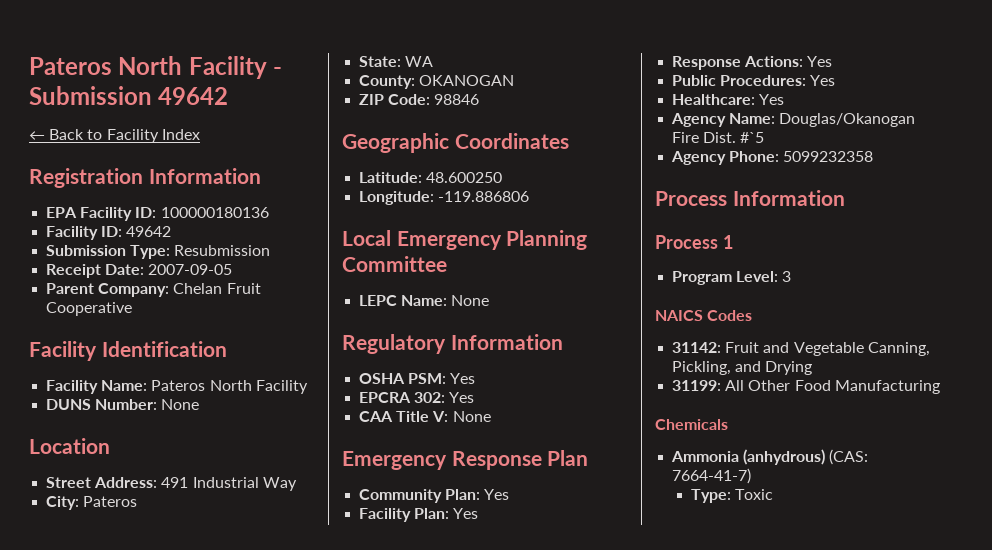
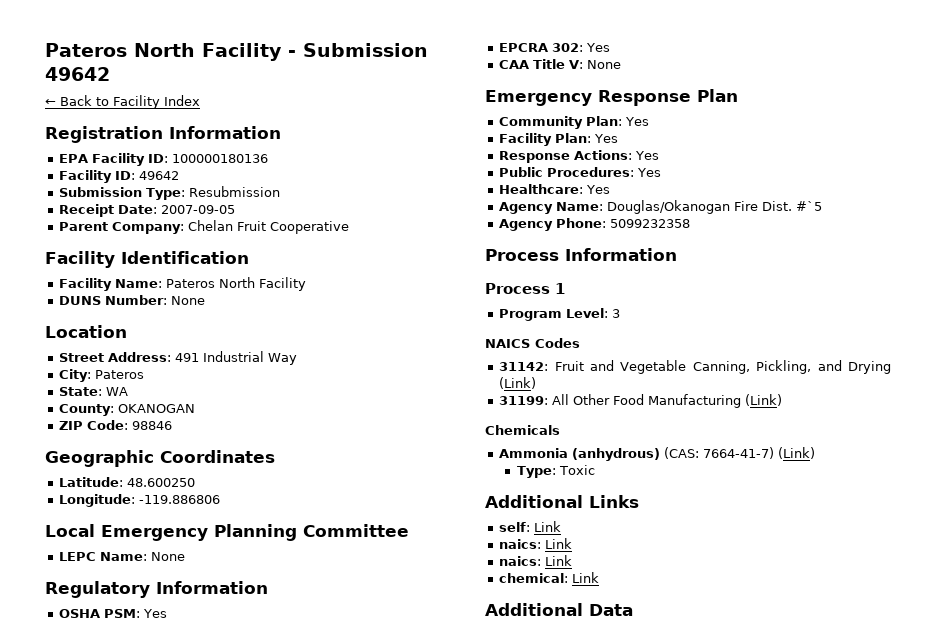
- 31142: Fruit and Vegetable Canning, Pickling, and Drying
+ 31142: Fruit and Vegetable Canning, Pickling, and Drying (Link)
- 31199: All Other Food Manufacturing
+ 31199: All Other Food Manufacturing (Link)
- Ammonia (anhydrous) (CAS: 7664-41-7)
+ Ammonia (anhydrous) (CAS: 7664-41-7) (Link)
+ Additional Links
+ self: Link
+ naics: Link
+ naics: Link
+ chemical: Link
+ Additional Data

